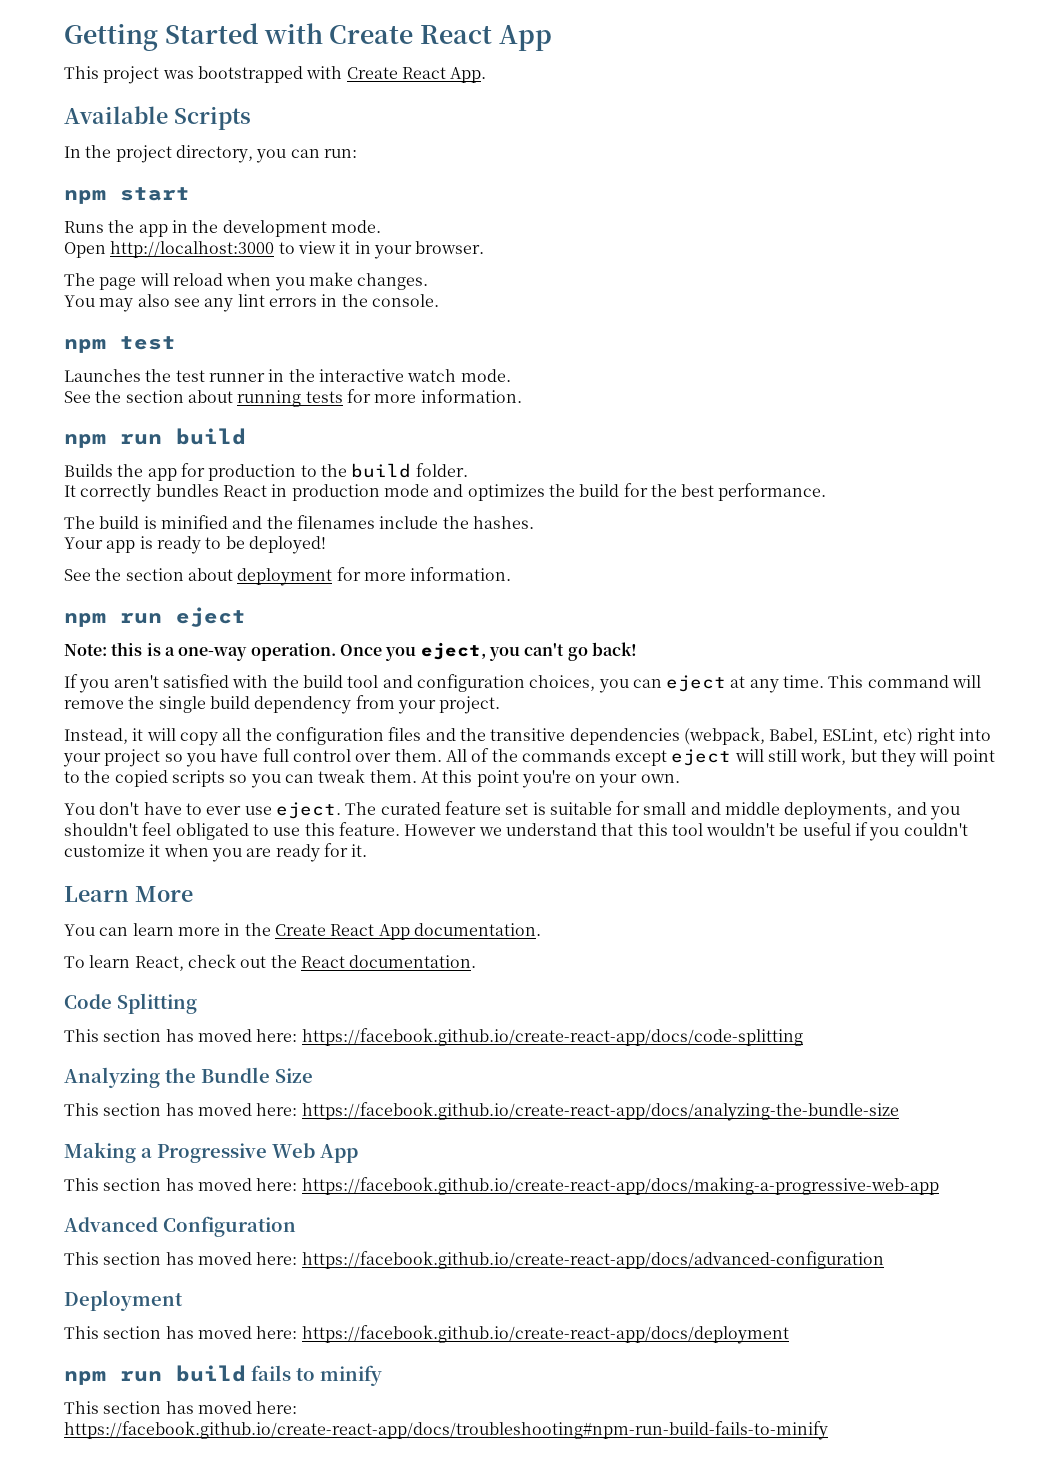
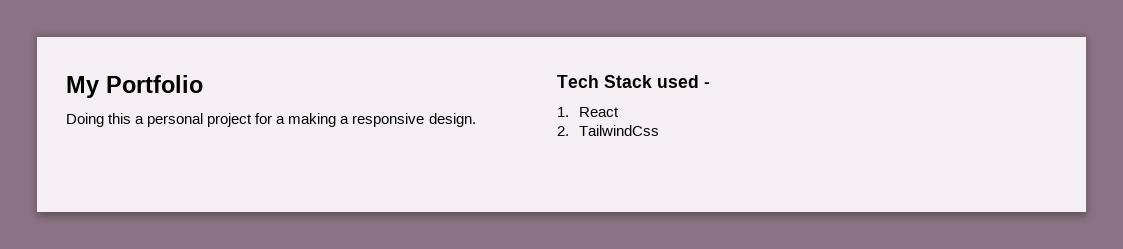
- Getting Started with Create React App
- This project was bootstrapped with Create React App.
- Available Scripts
- In the project directory, you can run:
- npm start
- Runs the app in the development mode.
- Open http://localhost:3000 to view it in your browser.
- The page will reload when you make changes.
- You may also see any lint errors in the console.
- npm test
- Launches the test runner in the interactive watch mode.
- See the section about running tests for more information.
- npm run build
- Builds the app for production to the build folder.
- It correctly bundles React in production mode and optimizes the build for the best performance.
- The build is minified and the filenames include the hashes.
- Your app is ready to be deployed!
- See the section about deployment for more information.
- npm run eject
- Note: this is a one-way operation. Once you eject, you can't go back!
- If you aren't satisfied with the build tool and configuration choices, you can eject at any time. This command will remove the single build dependency from your project.
- Instead, it will copy all the configuration files and the transitive dependencies (webpack, Babel, ESLint, etc) right into your project so you have full control over them. All of the commands except eject will still work, but they will point to the copied scripts so you can tweak them. At this point you're on your own.
- You don't have to ever use eject. The curated feature set is suitable for small and middle deployments, and you shouldn't feel obligated to use this feature. However we understand that this tool wouldn't be useful if you couldn't customize it when you are ready for it.
- Learn More
- You can learn more in the Create React App documentation.
- To learn React, check out the React documentation.
- Code Splitting
- This section has moved here: https://facebook.github.io/create-react-app/docs/code-splitting
- Analyzing the Bundle Size
- This section has moved here: https://facebook.github.io/create-react-app/docs/analyzing-the-bundle-size
- Making a Progressive Web App
- This section has moved here: https://facebook.github.io/create-react-app/docs/making-a-progressive-web-app
- Advanced Configuration
- This section has moved here: https://facebook.github.io/create-react-app/docs/advanced-configuration
- Deployment
- This section has moved here: https://facebook.github.io/create-react-app/docs/deployment
- npm run build fails to minify
- This section has moved here: https://facebook.github.io/create-react-app/docs/troubleshooting#npm-run-build-fails-to-minify
+ My Portfolio
+ Doing this a personal project for a making a responsive design.
+ Tech Stack used -
+ 1. React
+ 2. TailwindCss

